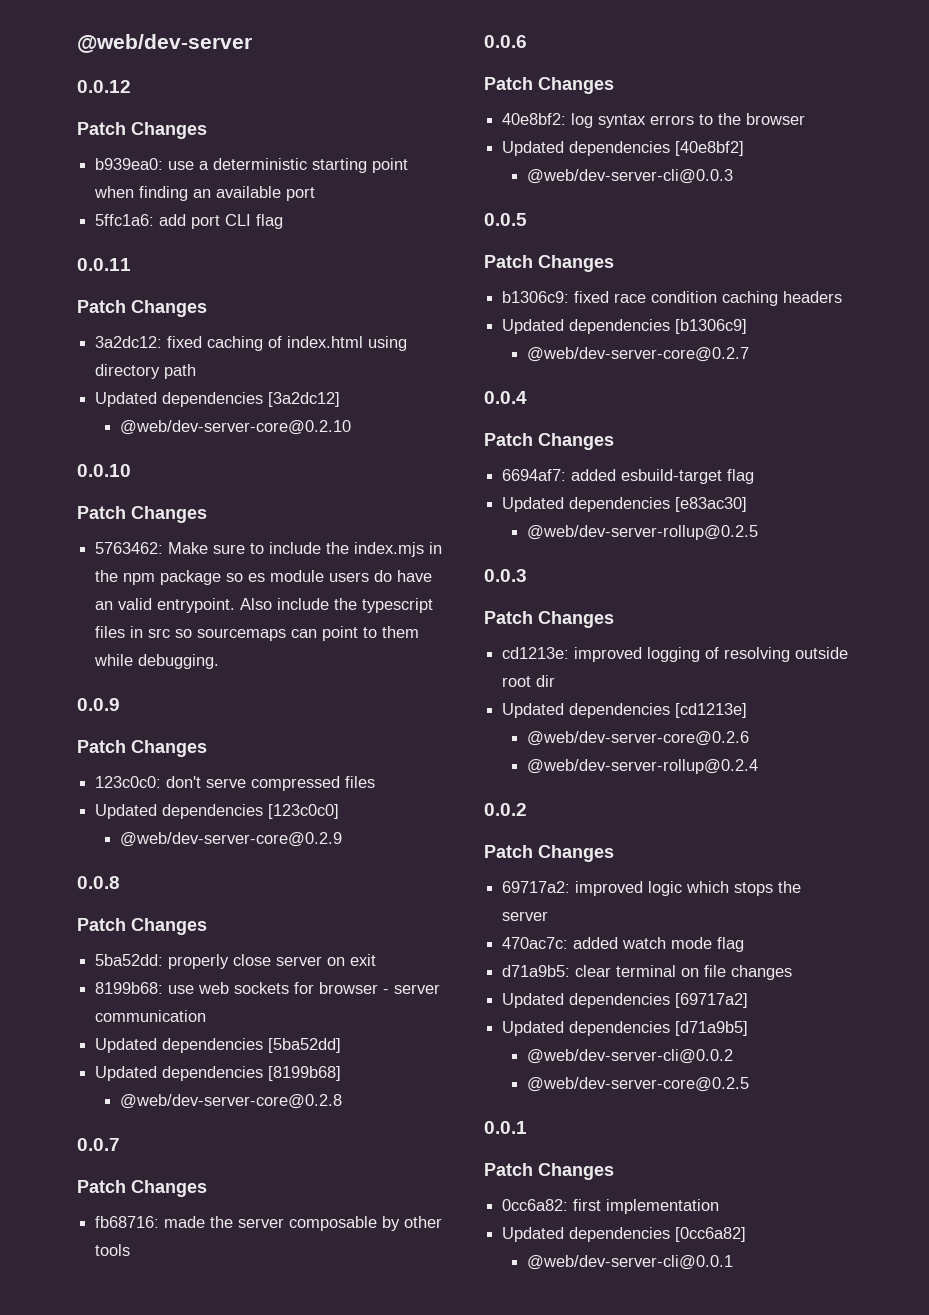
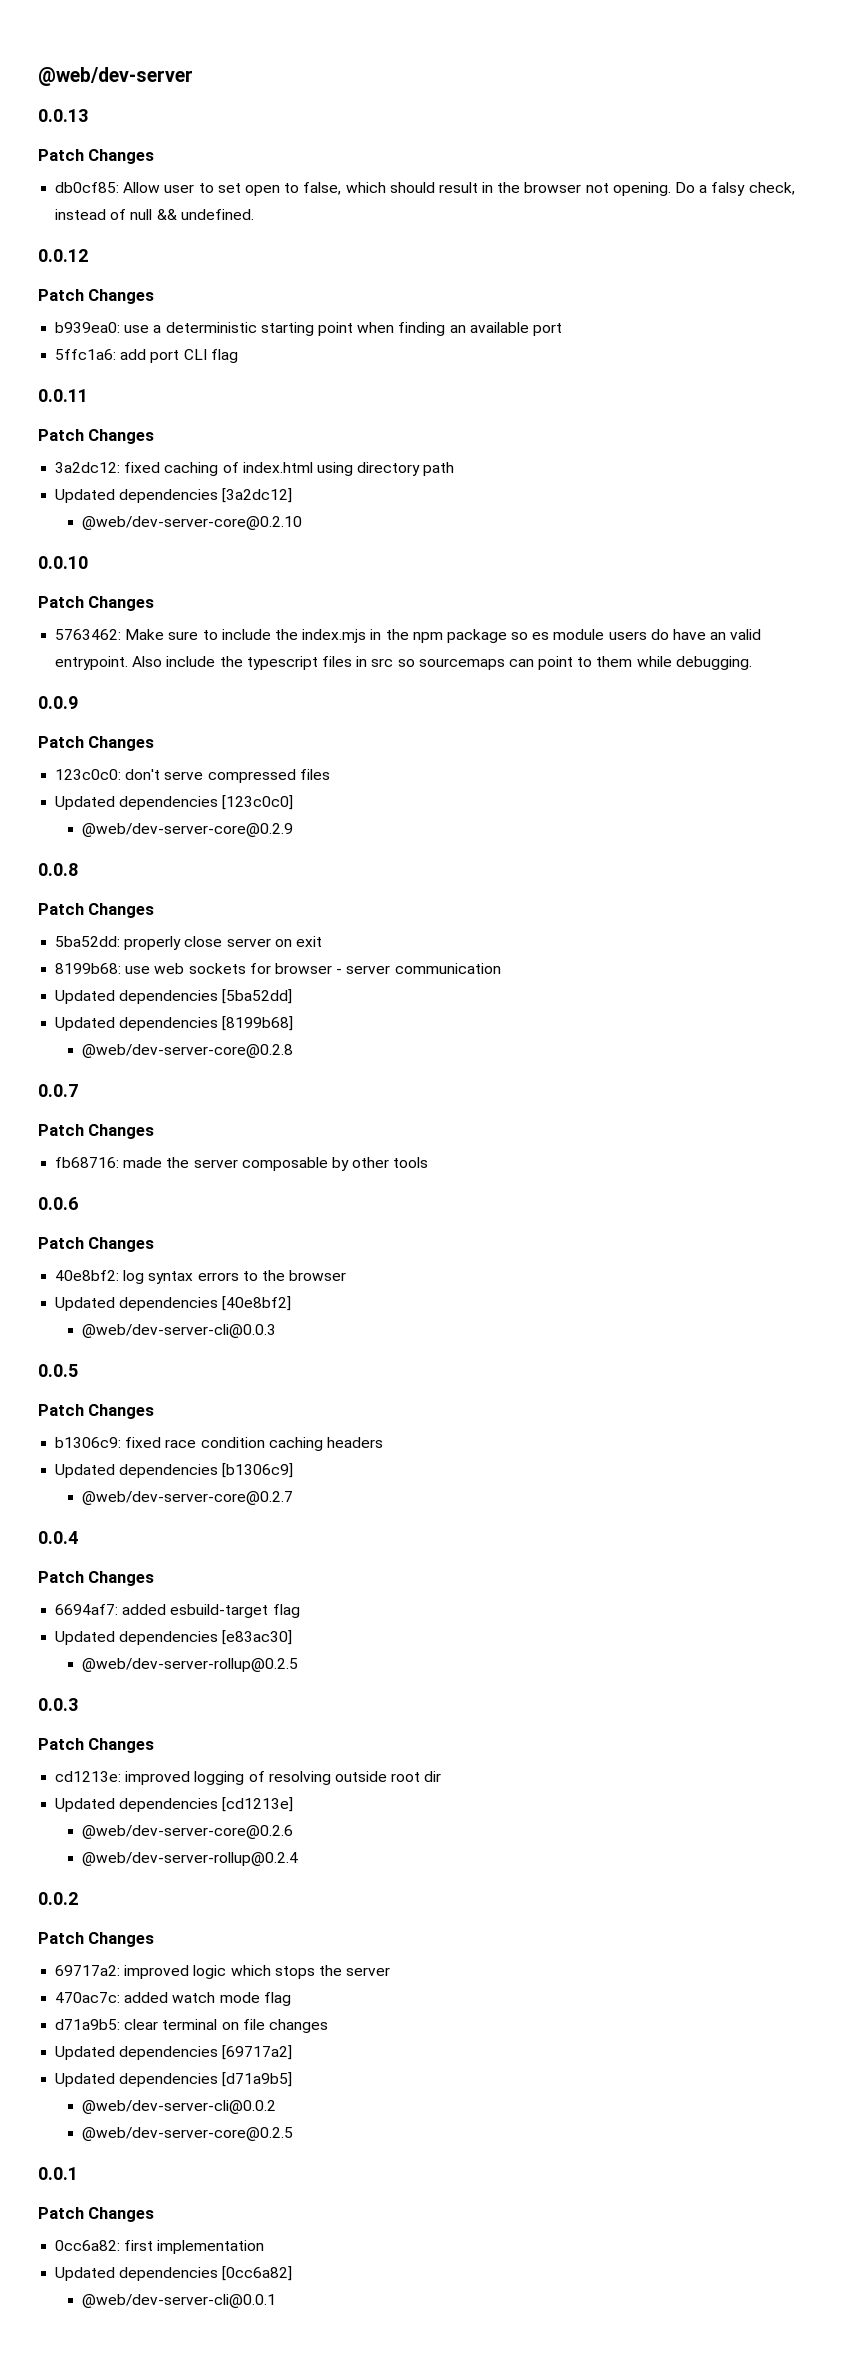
+ 0.0.13
+ Patch Changes
+ db0cf85: Allow user to set open to false, which should result in the browser not opening. Do a falsy check, instead of null && undefined.

